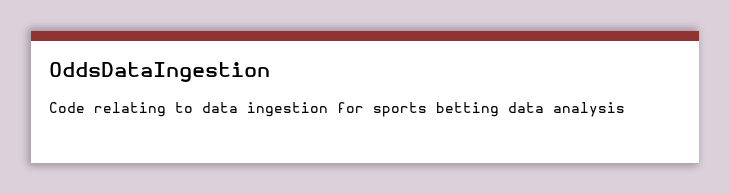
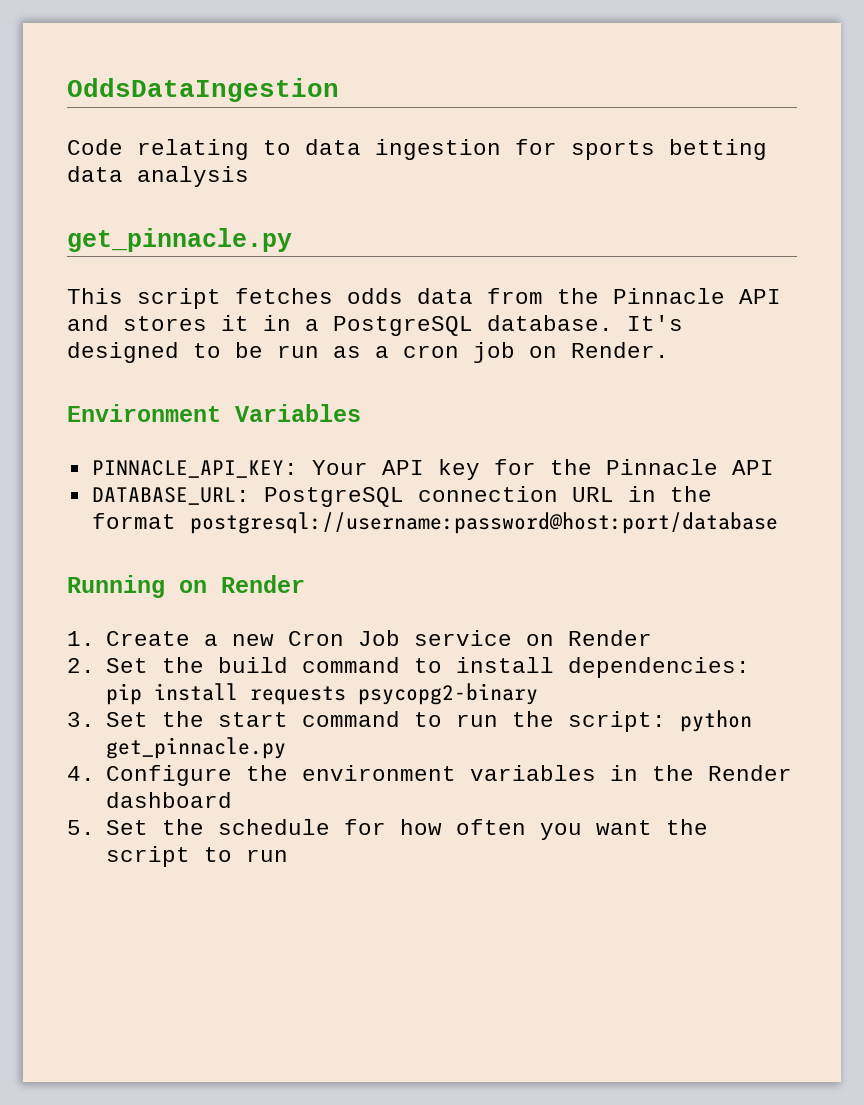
  Code relating to data ingestion for sports betting data analysis
+ get_pinnacle.py
+ This script fetches odds data from the Pinnacle API and stores it in a PostgreSQL database. It's designed to be run as a cron job on Render.
+ Environment Variables
+ PINNACLE_API_KEY: Your API key for the Pinnacle API
+ DATABASE_URL: PostgreSQL connection URL in the format postgresql://username:password@host:port/database
+ Running on Render
+ 1. Create a new Cron Job service on Render
+ 2. Set the build command to install dependencies: pip install requests psycopg2-binary
+ 3. Set the start command to run the script: python get_pinnacle.py
+ 4. Configure the environment variables in the Render dashboard
+ 5. Set the schedule for how often you want the script to run

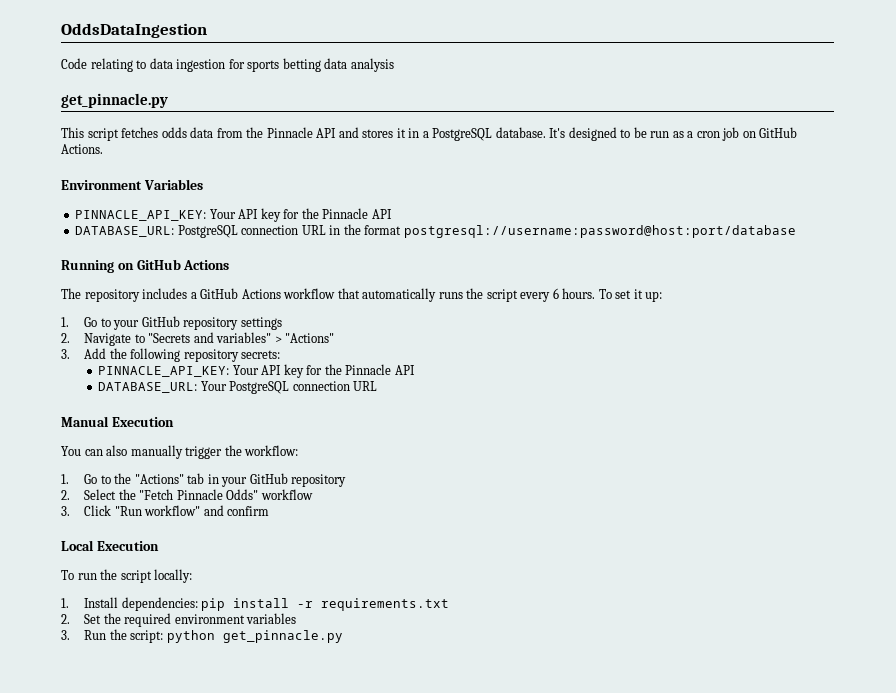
- It's designed to be run as a cron job on Render.
+ It's designed to be run as a cron job on GitHub Actions.
- Running on Render
- 1. Create a new Cron Job service on Render
- 2. Set the build command to install dependencies: pip install requests psycopg2-binary
- 3. Set the start command to run the script: python get_pinnacle.py
- 4. Configure the environment variables in the Render dashboard
- 5. Set the schedule for how often you want the script to run
+ Running on GitHub Actions
+ The repository includes a GitHub Actions workflow that automatically runs the script every 6 hours. To set it up:
+ 1. Go to your GitHub repository settings
+ 2. Navigate to "Secrets and variables" > "Actions"
+ 3. Add the following repository secrets:
+ PINNACLE_API_KEY: Your API key for the Pinnacle API
+ DATABASE_URL: Your PostgreSQL connection URL
+ Manual Execution
+ You can also manually trigger the workflow:
+ 1. Go to the "Actions" tab in your GitHub repository
+ 2. Select the "Fetch Pinnacle Odds" workflow
+ 3. Click "Run workflow" and confirm
+ Local Execution
+ To run the script locally:
+ 1. Install dependencies: pip install -r requirements.txt
+ 2. Set the required environment variables
+ 3. Run the script: python get_pinnacle.py

